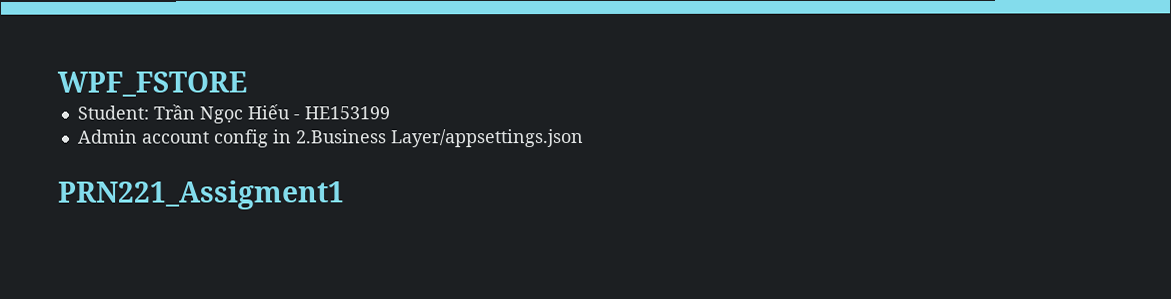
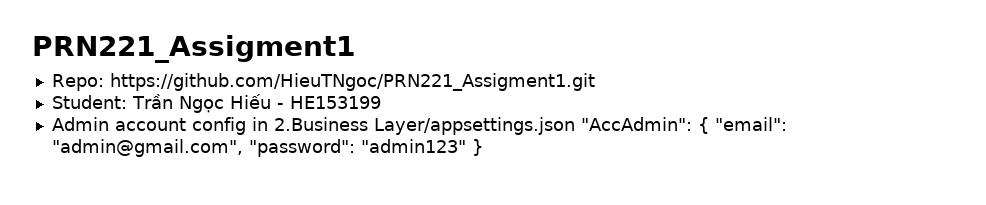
- WPF_FSTORE
+ PRN221_Assigment1
+ Repo: https://github.com/HieuTNgoc/PRN221_Assigment1.git
- Admin account config in 2.Business Layer/appsettings.json
- PRN221_Assigment1
+ Admin account config in 2.Business Layer/appsettings.json "AccAdmin": { "email": "admin@gmail.com", "password": "admin123" }

